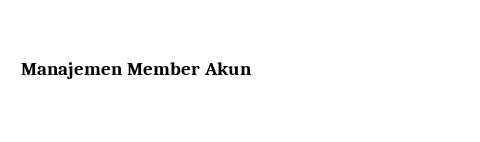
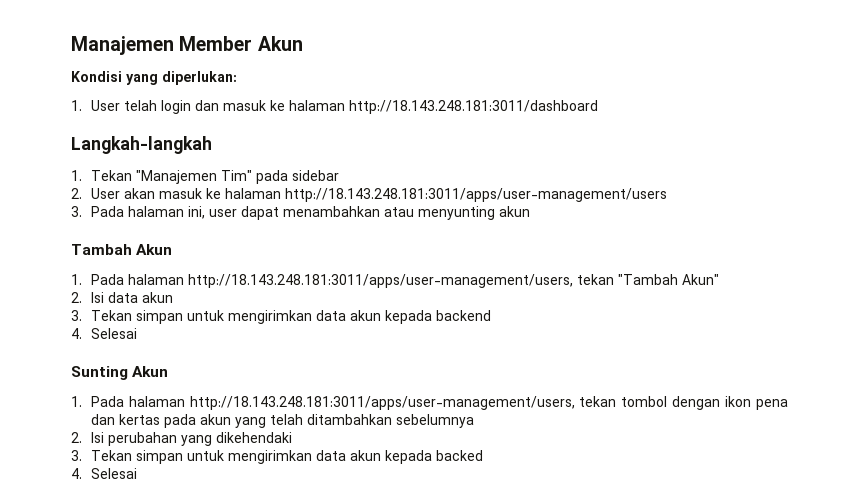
+ Kondisi yang diperlukan:
+ 1. User telah login dan masuk ke halaman http://18.143.248.181:3011/dashboard
+ Langkah-langkah
+ 1. Tekan "Manajemen Tim" pada sidebar
+ 2. User akan masuk ke halaman http://18.143.248.181:3011/apps/user-management/users
+ 3. Pada halaman ini, user dapat menambahkan atau menyunting akun
+ Tambah Akun
+ 1. Pada halaman http://18.143.248.181:3011/apps/user-management/users, tekan "Tambah Akun"
+ 2. Isi data akun
+ 3. Tekan simpan untuk mengirimkan data akun kepada backend
+ 4. Selesai
+ Sunting Akun
+ 1. Pada halaman http://18.143.248.181:3011/apps/user-management/users, tekan tombol dengan ikon pena dan kertas pada akun yang telah ditambahkan sebelumnya
+ 2. Isi perubahan yang dikehendaki
+ 3. Tekan simpan untuk mengirimkan data akun kepada backed
+ 4. Selesai

